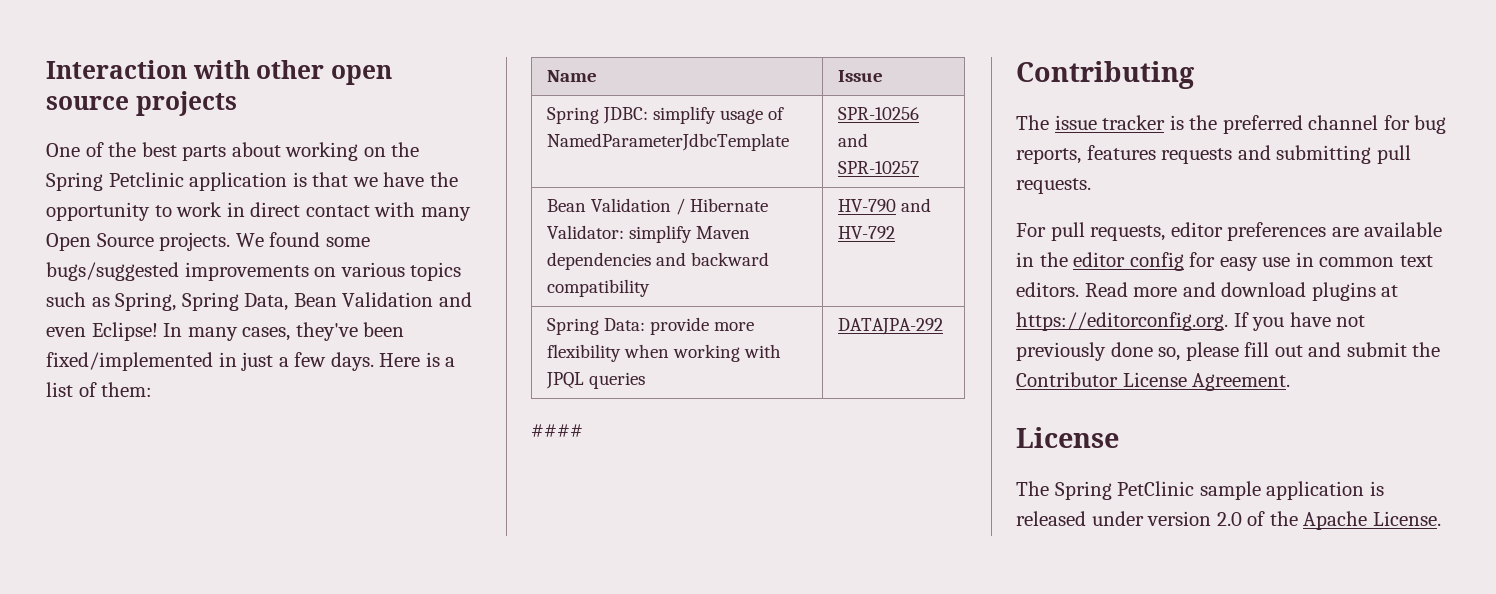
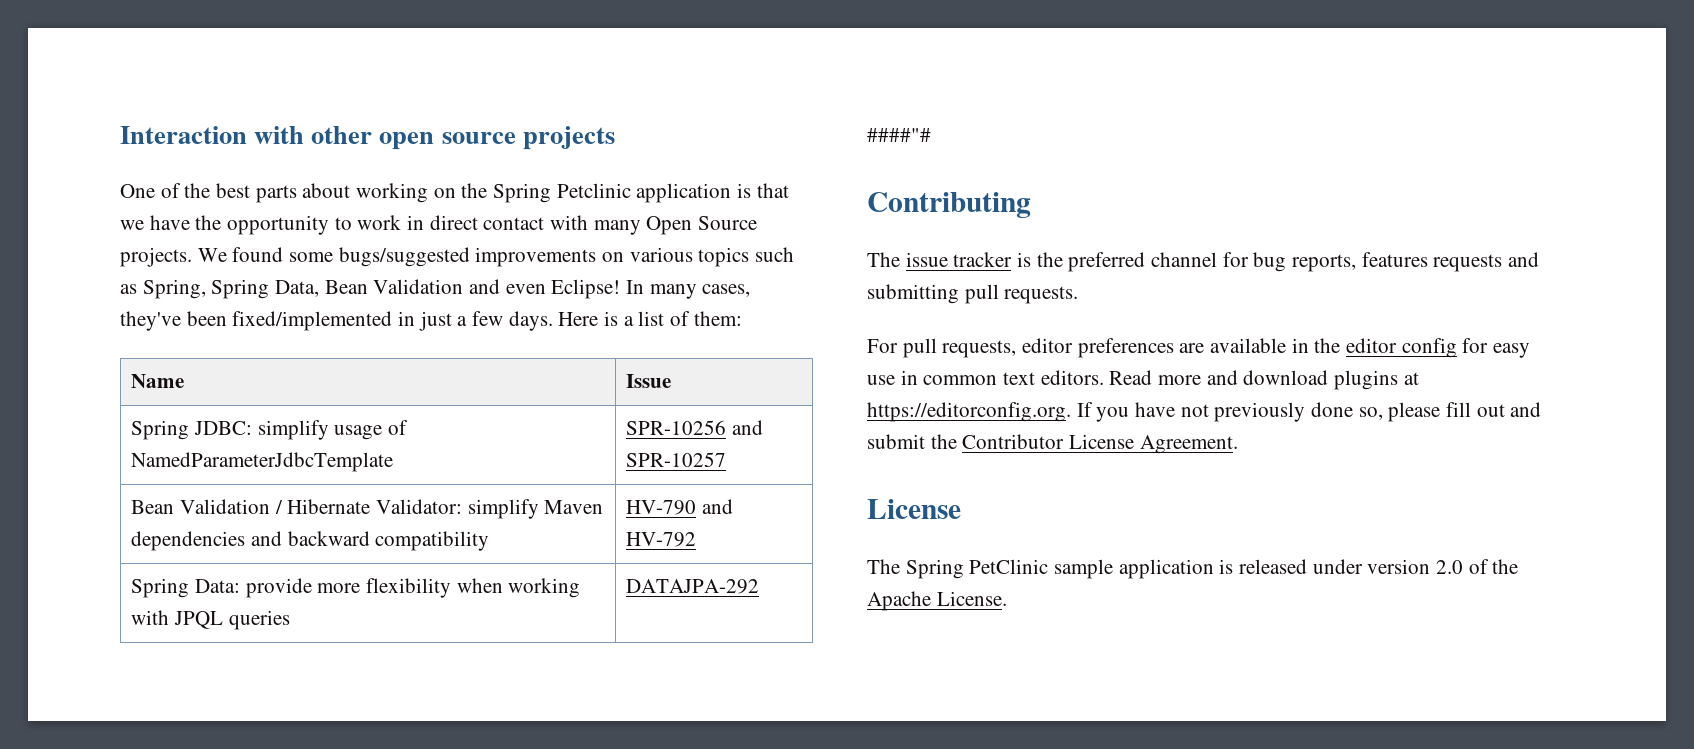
- ####
+ ####"#

